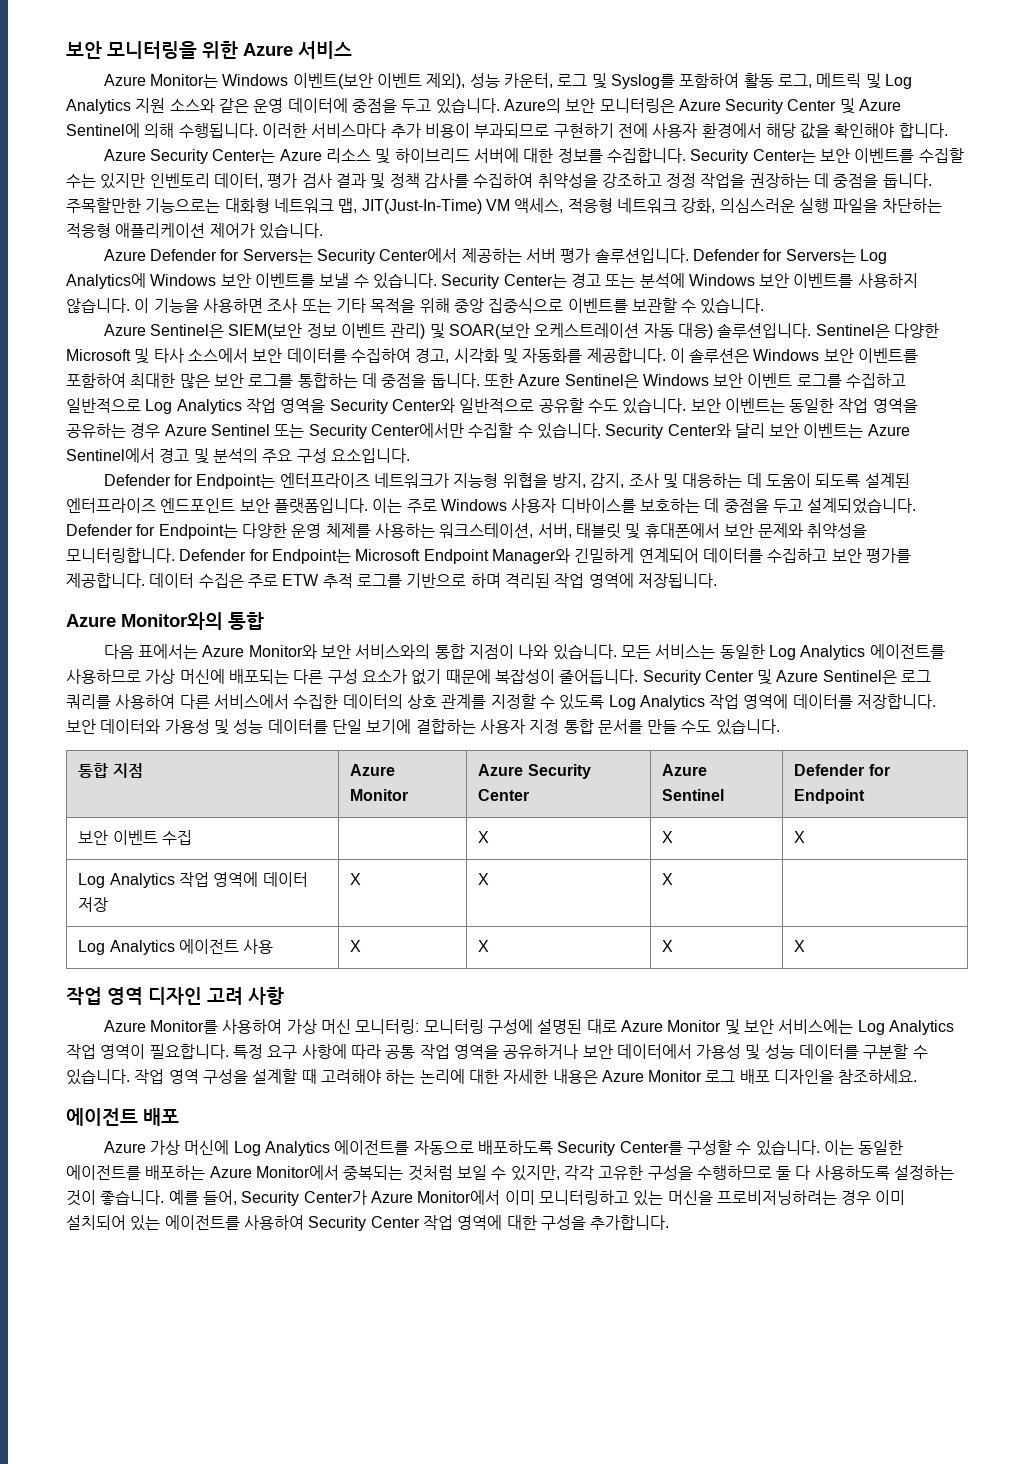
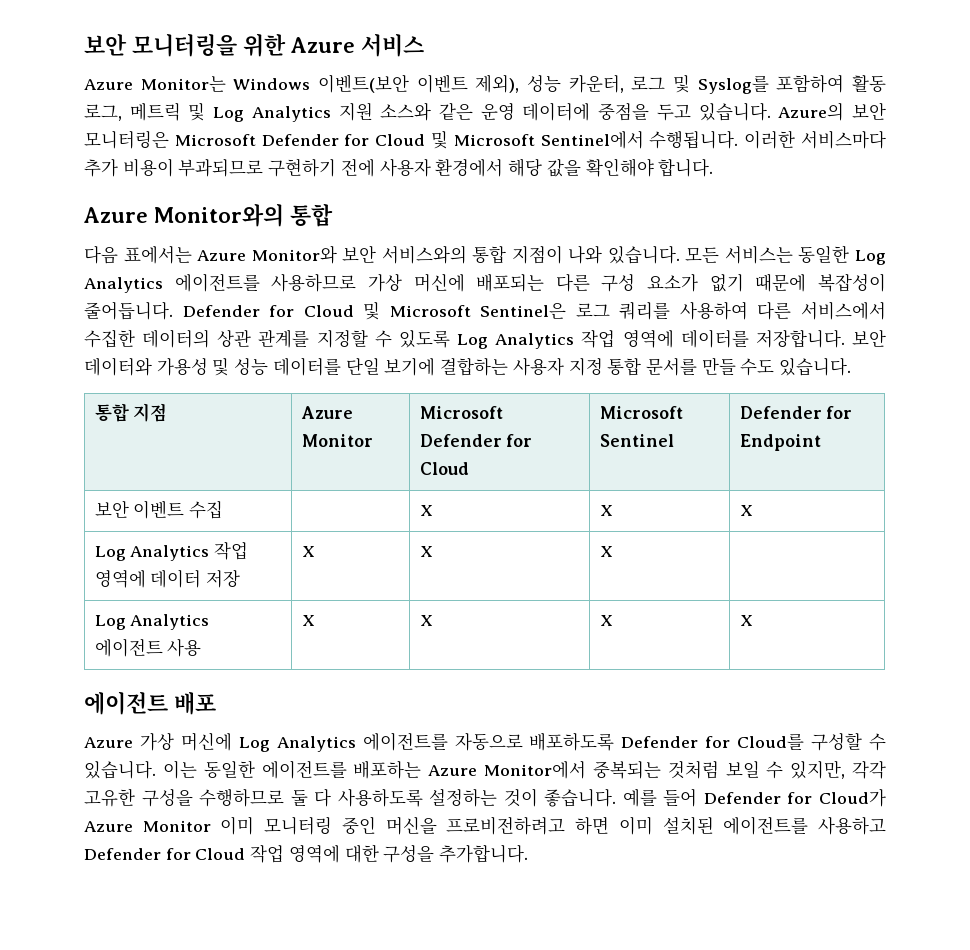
- Azure의 보안 모니터링은 Azure Security Center 및 Azure Sentinel에 의해 수행됩니다.
+ Azure의 보안 모니터링은 Microsoft Defender for Cloud 및 Microsoft Sentinel에서 수행됩니다.
- Azure Security Center는 Azure 리소스 및 하이브리드 서버에 대한 정보를 수집합니다. Security Center는 보안 이벤트를 수집할 수는 있지만 인벤토리 데이터, 평가 검사 결과 및 정책 감사를 수집하여 취약성을 강조하고 정정 작업을 권장하는 데 중점을 둡니다. 주목할만한 기능으로는 대화형 네트워크 맵, JIT(Just-In-Time) VM 액세스, 적응형 네트워크 강화, 의심스러운 실행 파일을 차단하는 적응형 애플리케이션 제어가 있습니다.
- Azure Defender for Servers는 Security Center에서 제공하는 서버 평가 솔루션입니다. Defender for Servers는 Log Analytics에 Windows 보안 이벤트를 보낼 수 있습니다. Security Center는 경고 또는 분석에 Windows 보안 이벤트를 사용하지 않습니다. 이 기능을 사용하면 조사 또는 기타 목적을 위해 중앙 집중식으로 이벤트를 보관할 수 있습니다.
- Azure Sentinel은 SIEM(보안 정보 이벤트 관리) 및 SOAR(보안 오케스트레이션 자동 대응) 솔루션입니다. Sentinel은 다양한 Microsoft 및 타사 소스에서 보안 데이터를 수집하여 경고, 시각화 및 자동화를 제공합니다. 이 솔루션은 Windows 보안 이벤트를 포함하여 최대한 많은 보안 로그를 통합하는 데 중점을 둡니다. 또한 Azure Sentinel은 Windows 보안 이벤트 로그를 수집하고 일반적으로 Log Analytics 작업 영역을 Security Center와 일반적으로 공유할 수도 있습니다. 보안 이벤트는 동일한 작업 영역을 공유하는 경우 Azure Sentinel 또는 Security Center에서만 수집할 수 있습니다. Security Center와 달리 보안 이벤트는 Azure Sentinel에서 경고 및 분석의 주요 구성 요소입니다.
- Defender for Endpoint는 엔터프라이즈 네트워크가 지능형 위협을 방지, 감지, 조사 및 대응하는 데 도움이 되도록 설계된 엔터프라이즈 엔드포인트 보안 플랫폼입니다. 이는 주로 Windows 사용자 디바이스를 보호하는 데 중점을 두고 설계되었습니다. Defender for Endpoint는 다양한 운영 체제를 사용하는 워크스테이션, 서버, 태블릿 및 휴대폰에서 보안 문제와 취약성을 모니터링합니다. Defender for Endpoint는 Microsoft Endpoint Manager와 긴밀하게 연계되어 데이터를 수집하고 보안 평가를 제공합니다. 데이터 수집은 주로 ETW 추적 로그를 기반으로 하며 격리된 작업 영역에 저장됩니다.
- Security Center 및 Azure Sentinel은 로그 쿼리를 사용하여 다른 서비스에서 수집한 데이터의 상호 관계를 지정할 수 있도록 Log Analytics 작업 영역에 데이터를 저장합니다.
+ Defender for Cloud 및 Microsoft Sentinel은 로그 쿼리를 사용하여 다른 서비스에서 수집한 데이터의 상관 관계를 지정할 수 있도록 Log Analytics 작업 영역에 데이터를 저장합니다.
- 통합 지점 | Azure Monitor | Azure Security Center | Azure Sentinel | Defender for Endpoint
+ 통합 지점 | Azure Monitor | Microsoft Defender for Cloud | Microsoft Sentinel | Defender for Endpoint
- 작업 영역 디자인 고려 사항
- Azure Monitor를 사용하여 가상 머신 모니터링: 모니터링 구성에 설명된 대로 Azure Monitor 및 보안 서비스에는 Log Analytics 작업 영역이 필요합니다. 특정 요구 사항에 따라 공통 작업 영역을 공유하거나 보안 데이터에서 가용성 및 성능 데이터를 구분할 수 있습니다. 작업 영역 구성을 설계할 때 고려해야 하는 논리에 대한 자세한 내용은 Azure Monitor 로그 배포 디자인을 참조하세요.
- Azure 가상 머신에 Log Analytics 에이전트를 자동으로 배포하도록 Security Center를 구성할 수 있습니다.
+ Azure 가상 머신에 Log Analytics 에이전트를 자동으로 배포하도록 Defender for Cloud를 구성할 수 있습니다.
- 예를 들어, Security Center가 Azure Monitor에서 이미 모니터링하고 있는 머신을 프로비저닝하려는 경우 이미 설치되어 있는 에이전트를 사용하여 Security Center 작업 영역에 대한 구성을 추가합니다.
+ 예를 들어 Defender for Cloud가 Azure Monitor 이미 모니터링 중인 머신을 프로비전하려고 하면 이미 설치된 에이전트를 사용하고 Defender for Cloud 작업 영역에 대한 구성을 추가합니다.

